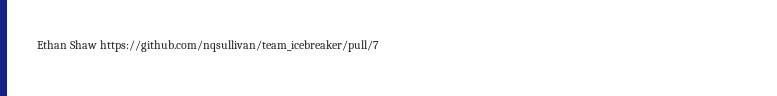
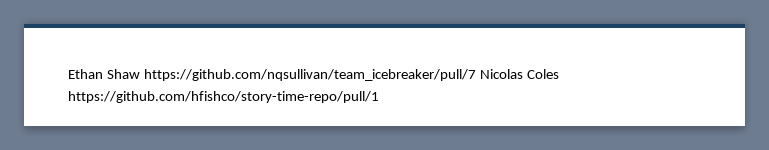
- Ethan Shaw https://github.com/nqsullivan/team_icebreaker/pull/7
+ Ethan Shaw https://github.com/nqsullivan/team_icebreaker/pull/7 Nicolas Coles https://github.com/hfishco/story-time-repo/pull/1

